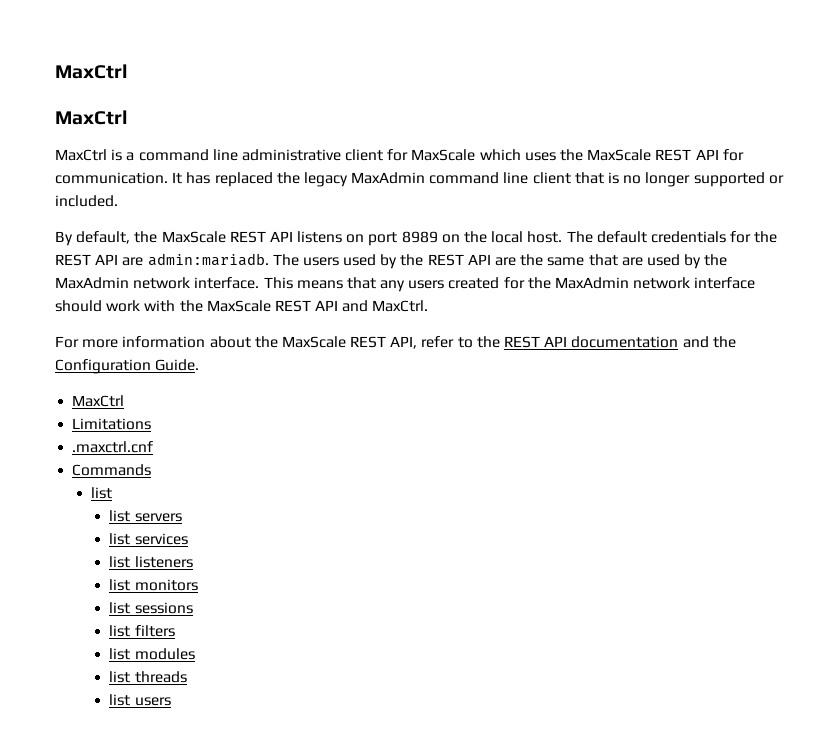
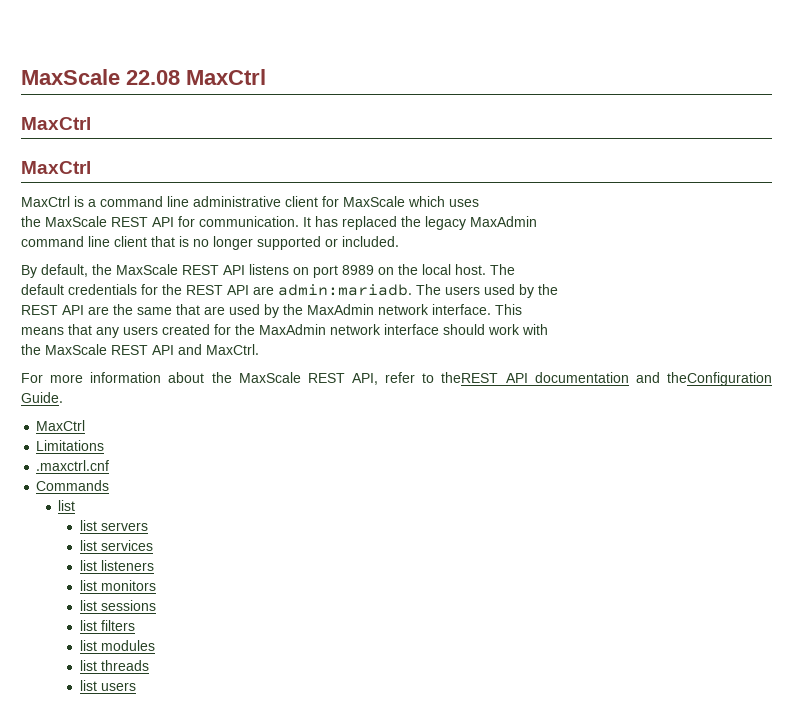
+ MaxScale 22.08 MaxCtrl
- MaxCtrl is a command line administrative client for MaxScale which uses the MaxScale REST API for communication.
+ MaxCtrl is a command line administrative client for MaxScale which uses
+ the MaxScale REST API for communication.
- It has replaced the legacy MaxAdmin command line client that is no longer supported or included.
+ It has replaced the legacy MaxAdmin
+ command line client that is no longer supported or included.
- By default, the MaxScale REST API listens on port 8989 on the local host. The default credentials for the REST API are admin:mariadb.
+ By default, the MaxScale REST API listens on port 8989 on the local host. The
+ default credentials for the REST API are admin:mariadb.
- The users used by the REST API are the same that are used by the MaxAdmin network interface.
+ The users used by the
+ REST API are the same that are used by the MaxAdmin network interface.
- This means that any users created for the MaxAdmin network interface should work with the MaxScale REST API and MaxCtrl.
+ This
+ means that any users created for the MaxAdmin network interface should work with
+ the MaxScale REST API and MaxCtrl.
- For more information about the MaxScale REST API, refer to the REST API documentation and the Configuration Guide.
+ For more information about the MaxScale REST API, refer to theREST API documentation and theConfiguration Guide.

